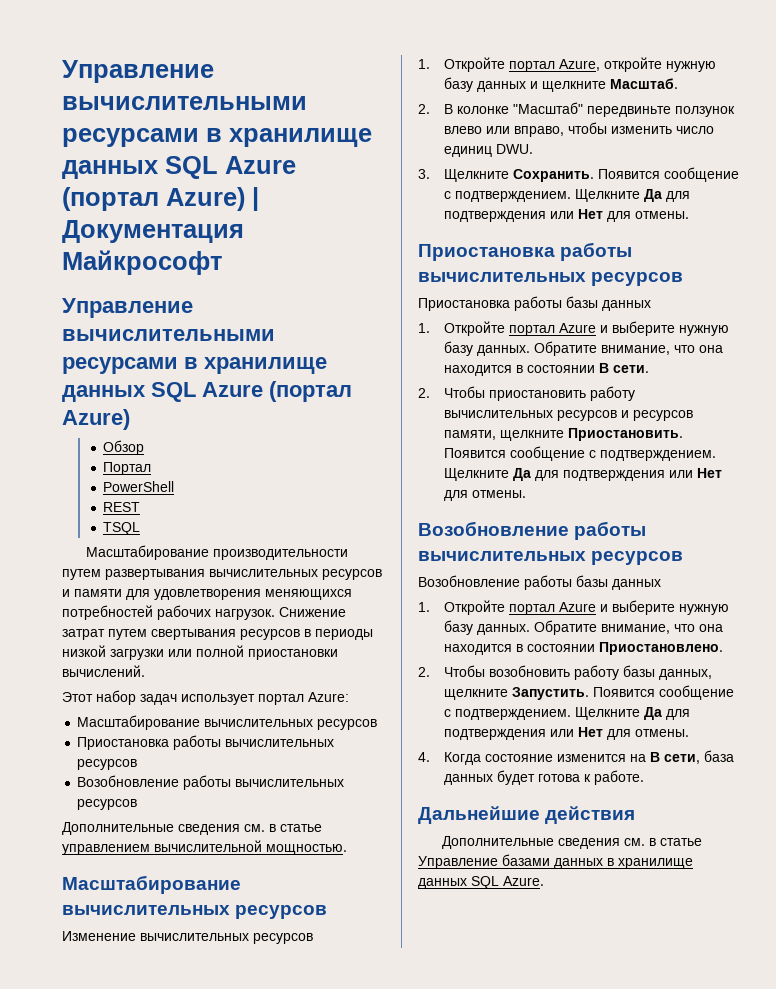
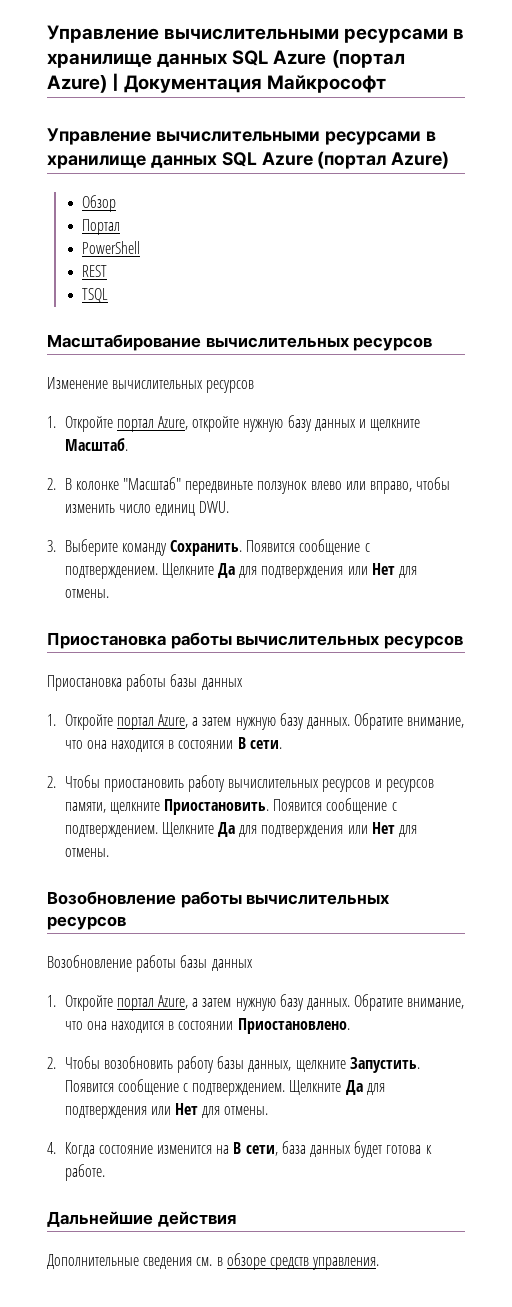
- Масштабирование производительности путем развертывания вычислительных ресурсов и памяти для удовлетворения меняющихся потребностей рабочих нагрузок. Снижение затрат путем свертывания ресурсов в периоды низкой загрузки или полной приостановки вычислений.
- Этот набор задач использует портал Azure:
- Масштабирование вычислительных ресурсов
- Приостановка работы вычислительных ресурсов
- Возобновление работы вычислительных ресурсов
- Дополнительные сведения см. в статье управлением вычислительной мощностью.
- 3. Щелкните Сохранить.
+ 3. Выберите команду Сохранить.
  Приостановка работы базы данных
- 1. Откройте портал Azure и выберите нужную базу данных.
+ 1. Откройте портал Azure, а затем нужную базу данных.
  Возобновление работы базы данных
- 1. Откройте портал Azure и выберите нужную базу данных.
+ 1. Откройте портал Azure, а затем нужную базу данных.
- Дополнительные сведения см. в статье Управление базами данных в хранилище данных SQL Azure.
+ Дополнительные сведения см. в обзоре средств управления.

